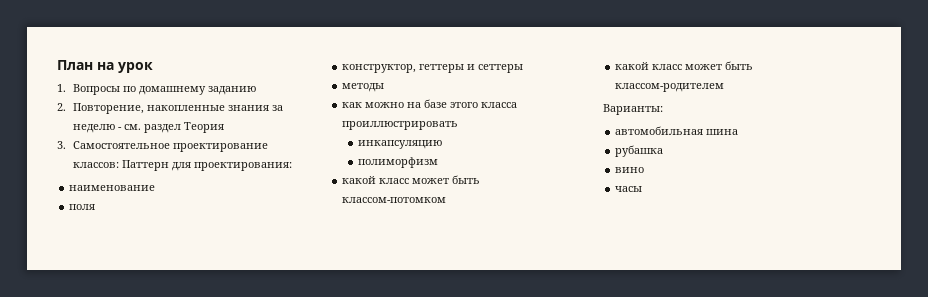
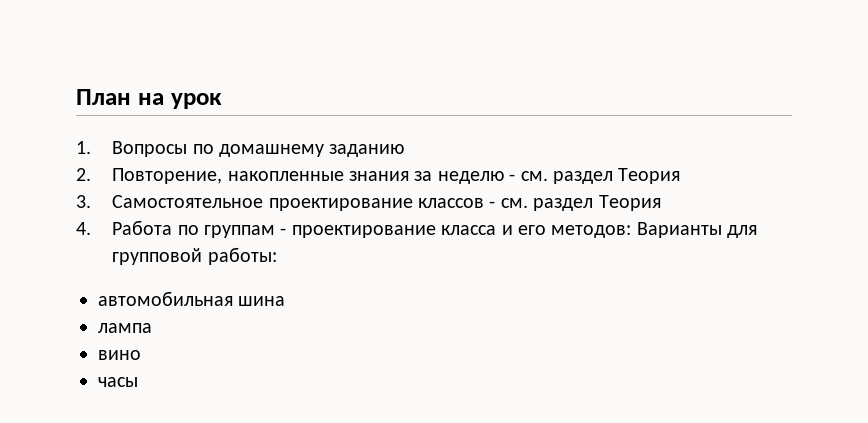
- 3. Самостоятельное проектирование классов: Паттерн для проектирования:
- наименование
- поля
- конструктор, геттеры и сеттеры
- методы
- как можно на базе этого класса проиллюстрировать
- инкапсуляцию
- полиморфизм
- какой класс может быть классом-потомком
- какой класс может быть классом-родителем
- Варианты:
+ 3. Самостоятельное проектирование классов - см. раздел Теория
+ 4. Работа по группам - проектирование класса и его методов: Варианты для групповой работы:
- рубашка
+ лампа

